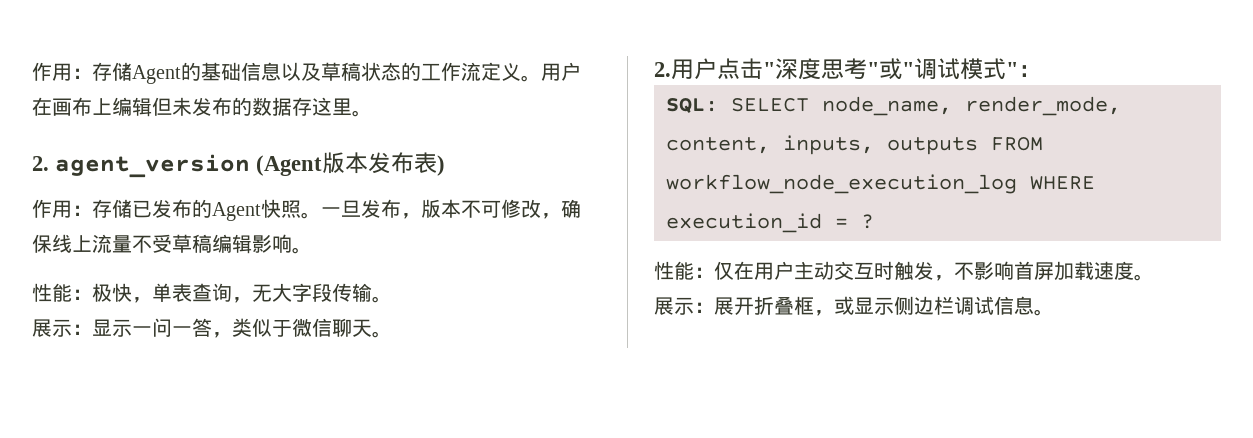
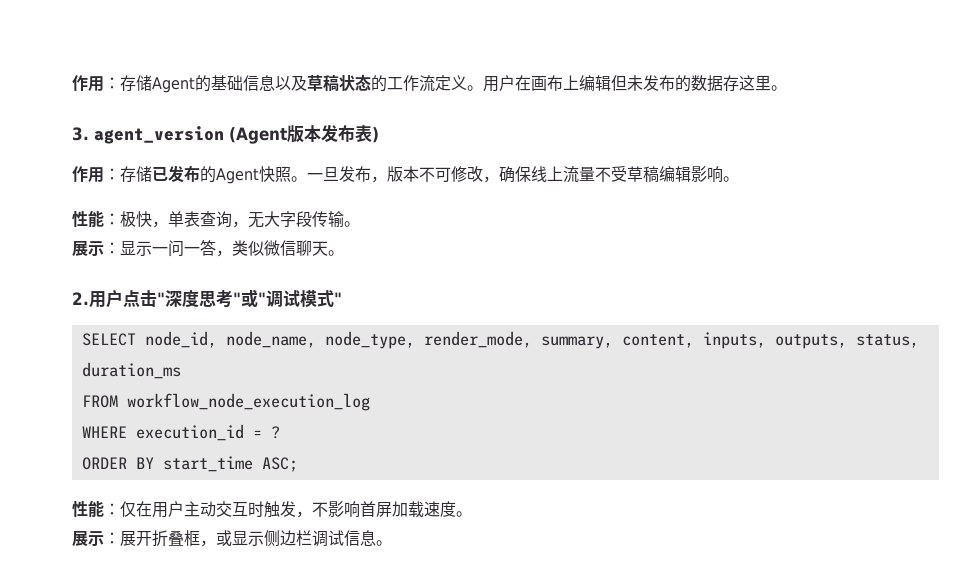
- 2. agent_version (Agent版本发布表)
+ 3. agent_version (Agent版本发布表)
- 展示：显示一问一答，类似于微信聊天。
+ 展示：显示一问一答，类似微信聊天。
- 2.用户点击"深度思考"或"调试模式"：
- SQL: SELECT node_name, render_mode, content, inputs, outputs FROM workflow_node_execution_log WHERE execution_id = ?
+ 2.用户点击"深度思考"或"调试模式"
+ SELECT node_id, node_name, node_type, render_mode, summary, content, inputs, outputs, status, duration_ms
+ FROM workflow_node_execution_log
+ WHERE execution_id = ?
+ ORDER BY start_time ASC;

